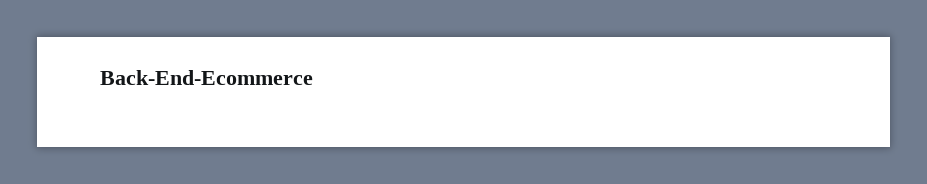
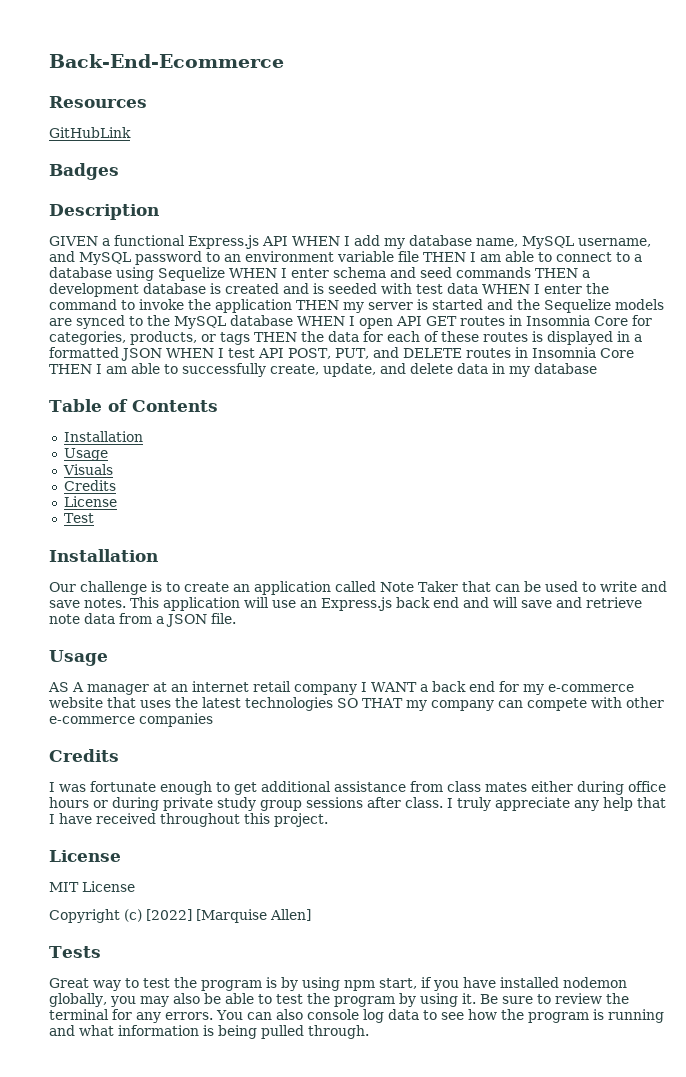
+ Resources
+ GitHubLink
+ Badges
+ Description
+ GIVEN a functional Express.js API WHEN I add my database name, MySQL username, and MySQL password to an environment variable file THEN I am able to connect to a database using Sequelize WHEN I enter schema and seed commands THEN a development database is created and is seeded with test data WHEN I enter the command to invoke the application THEN my server is started and the Sequelize models are synced to the MySQL database WHEN I open API GET routes in Insomnia Core for categories, products, or tags THEN the data for each of these routes is displayed in a formatted JSON WHEN I test API POST, PUT, and DELETE routes in Insomnia Core THEN I am able to successfully create, update, and delete data in my database
+ Table of Contents
+ Installation
+ Usage
+ Visuals
+ Credits
+ License
+ Test
+ Installation
+ Our challenge is to create an application called Note Taker that can be used to write and save notes. This application will use an Express.js back end and will save and retrieve note data from a JSON file.
+ Usage
+ AS A manager at an internet retail company I WANT a back end for my e-commerce website that uses the latest technologies SO THAT my company can compete with other e-commerce companies
+ Credits
+ I was fortunate enough to get additional assistance from class mates either during office hours or during private study group sessions after class. I truly appreciate any help that I have received throughout this project.
+ License
+ MIT License
+ Copyright (c) [2022] [Marquise Allen]
+ Tests
+ Great way to test the program is by using npm start, if you have installed nodemon globally, you may also be able to test the program by using it. Be sure to review the terminal for any errors. You can also console log data to see how the program is running and what information is being pulled through.

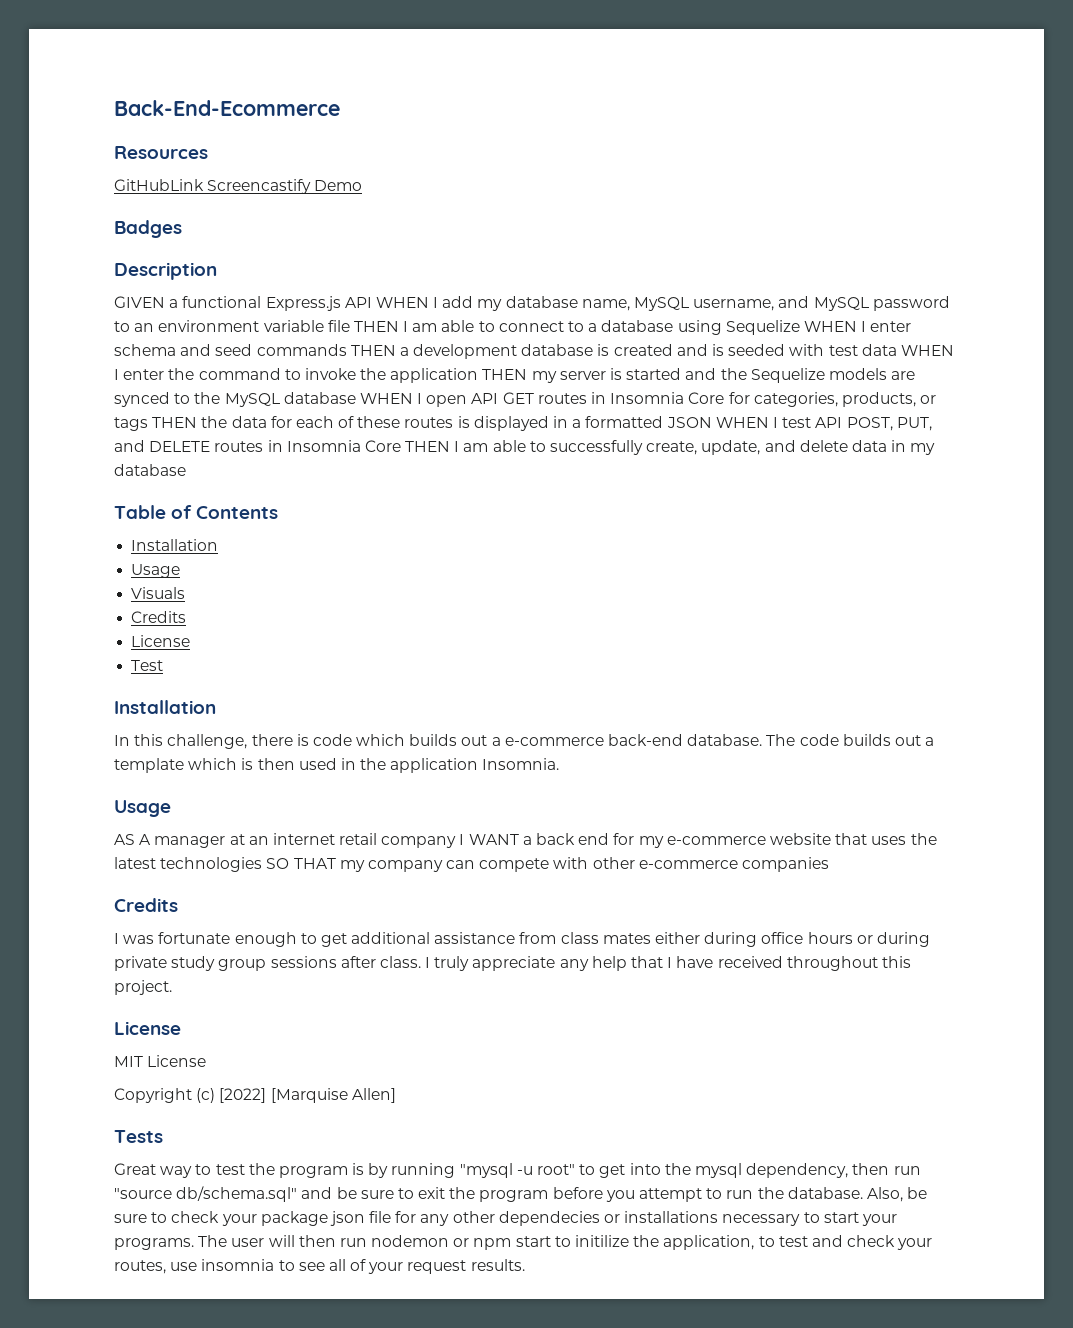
- GitHubLink
+ GitHubLink Screencastify Demo
- Our challenge is to create an application called Note Taker that can be used to write and save notes. This application will use an Express.js back end and will save and retrieve note data from a JSON file.
+ In this challenge, there is code which builds out a e-commerce back-end database. The code builds out a template which is then used in the application Insomnia.
- Great way to test the program is by using npm start, if you have installed nodemon globally, you may also be able to test the program by using it. Be sure to review the terminal for any errors. You can also console log data to see how the program is running and what information is being pulled through.
+ Great way to test the program is by running "mysql -u root" to get into the mysql dependency, then run "source db/schema.sql" and be sure to exit the program before you attempt to run the database. Also, be sure to check your package json file for any other dependecies or installations necessary to start your programs. The user will then run nodemon or npm start to initilize the application, to test and check your routes, use insomnia to see all of your request results.

